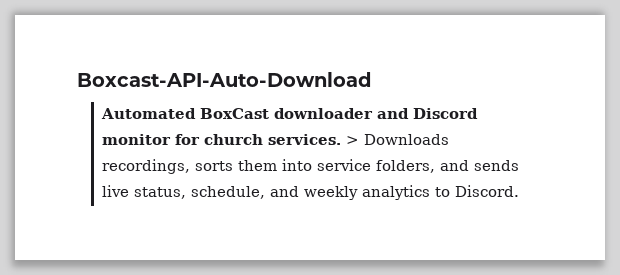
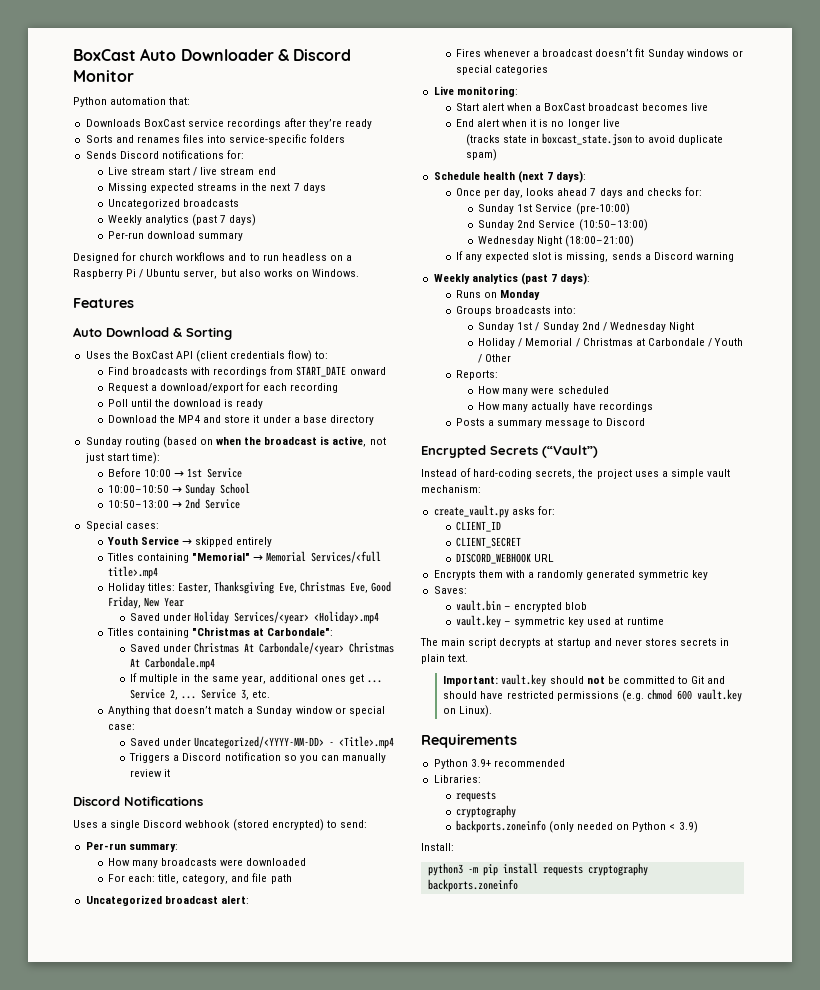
- Boxcast-API-Auto-Download
- Automated BoxCast downloader and Discord monitor for church services. > Downloads recordings, sorts them into service folders, and sends live status, schedule, and weekly analytics to Discord.
+ BoxCast Auto Downloader & Discord Monitor
+ Python automation that:
+ Downloads BoxCast service recordings after they’re ready
+ Sorts and renames files into service-specific folders
+ Sends Discord notifications for:
+ Live stream start / live stream end
+ Missing expected streams in the next 7 days
+ Uncategorized broadcasts
+ Weekly analytics (past 7 days)
+ Per-run download summary
+ Designed for church workflows and to run headless on a Raspberry Pi / Ubuntu server, but also works on Windows.
+ Features
+ Auto Download & Sorting
+ Uses the BoxCast API (client credentials flow) to:
+ Find broadcasts with recordings from START_DATE onward
+ Request a download/export for each recording
+ Poll until the download is ready
+ Download the MP4 and store it under a base directory
+ Sunday routing (based on when the broadcast is active, not just start time):
+ Before 10:00 → 1st Service
+ 10:00–10:50 → Sunday School
+ 10:50–13:00 → 2nd Service
+ Special cases:
+ Youth Service → skipped entirely
+ Titles containing "Memorial" → Memorial Services/<full title>.mp4
+ Holiday titles: Easter, Thanksgiving Eve, Christmas Eve, Good Friday, New Year
+ Saved under Holiday Services/<year> <Holiday>.mp4
+ Titles containing "Christmas at Carbondale":
+ Saved under Christmas At Carbondale/<year> Christmas At Carbondale.mp4
+ If multiple in the same year, additional ones get ... Service 2, ... Service 3, etc.
+ Anything that doesn’t match a Sunday window or special case:
+ Saved under Uncategorized/<YYYY-MM-DD> - <Title>.mp4
+ Triggers a Discord notification so you can manually review it
+ Discord Notifications
+ Uses a single Discord webhook (stored encrypted) to send:
+ Per-run summary:
+ How many broadcasts were downloaded
+ For each: title, category, and file path
+ Uncategorized broadcast alert:
+ Fires whenever a broadcast doesn’t fit Sunday windows or special categories
+ Live monitoring:
+ Start alert when a BoxCast broadcast becomes live
+ End alert when it is no longer live
+ (tracks state in boxcast_state.json to avoid duplicate spam)
+ Schedule health (next 7 days):
+ Once per day, looks ahead 7 days and checks for:
+ Sunday 1st Service (pre-10:00)
+ Sunday 2nd Service (10:50–13:00)
+ Wednesday Night (18:00–21:00)
+ If any expected slot is missing, sends a Discord warning
+ Weekly analytics (past 7 days):
+ Runs on Monday
+ Groups broadcasts into:
+ Sunday 1st / Sunday 2nd / Wednesday Night
+ Holiday / Memorial / Christmas at Carbondale / Youth / Other
+ Reports:
+ How many were scheduled
+ How many actually have recordings
+ Posts a summary message to Discord
+ Encrypted Secrets (“Vault”)
+ Instead of hard-coding secrets, the project uses a simple vault mechanism:
+ create_vault.py asks for:
+ CLIENT_ID
+ CLIENT_SECRET
+ DISCORD_WEBHOOK URL
+ Encrypts them with a randomly generated symmetric key
+ Saves:
+ vault.bin – encrypted blob
+ vault.key – symmetric key used at runtime
+ The main script decrypts at startup and never stores secrets in plain text.
+ Important: vault.key should not be committed to Git and should have restricted permissions (e.g. chmod 600 vault.key on Linux).
+ Requirements
+ Python 3.9+ recommended
+ Libraries:
+ requests
+ cryptography
+ backports.zoneinfo (only needed on Python < 3.9)
+ Install:
+ python3 -m pip install requests cryptography backports.zoneinfo

